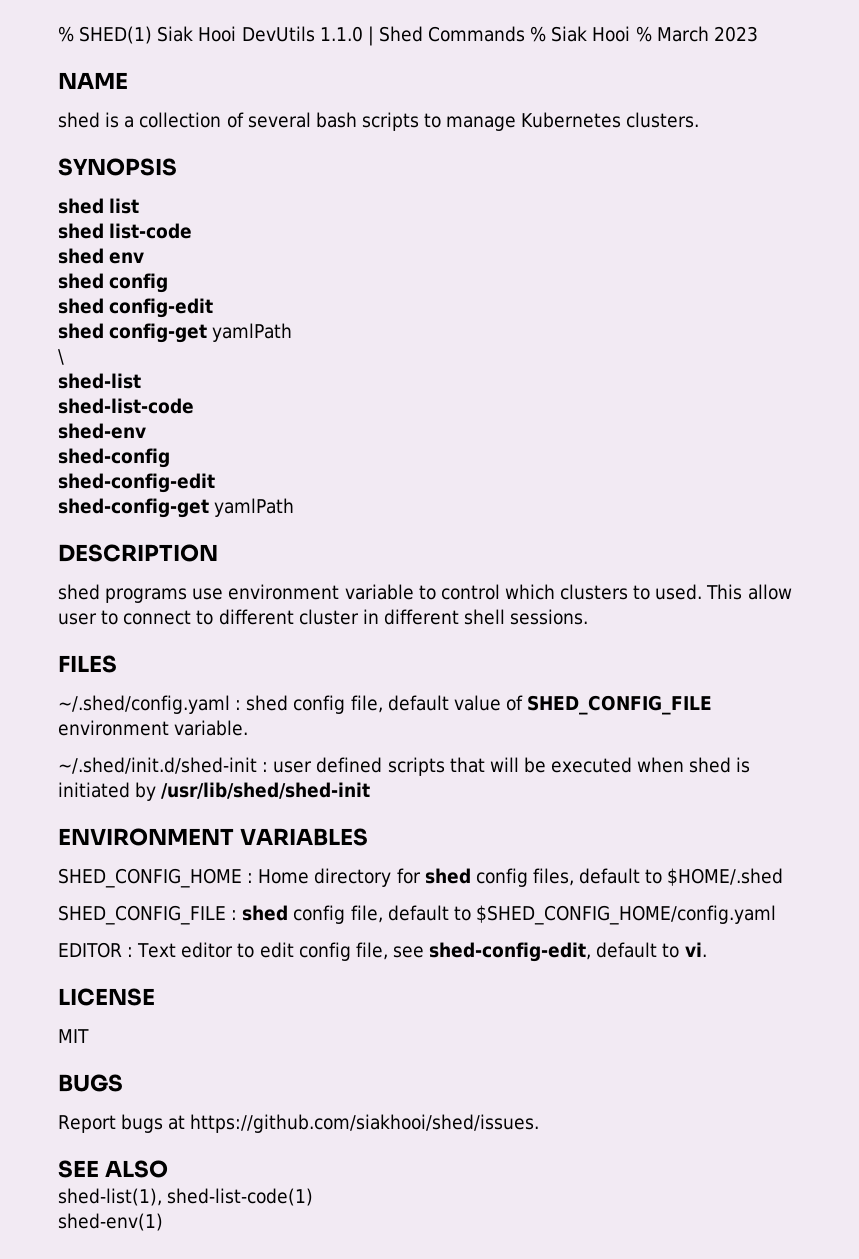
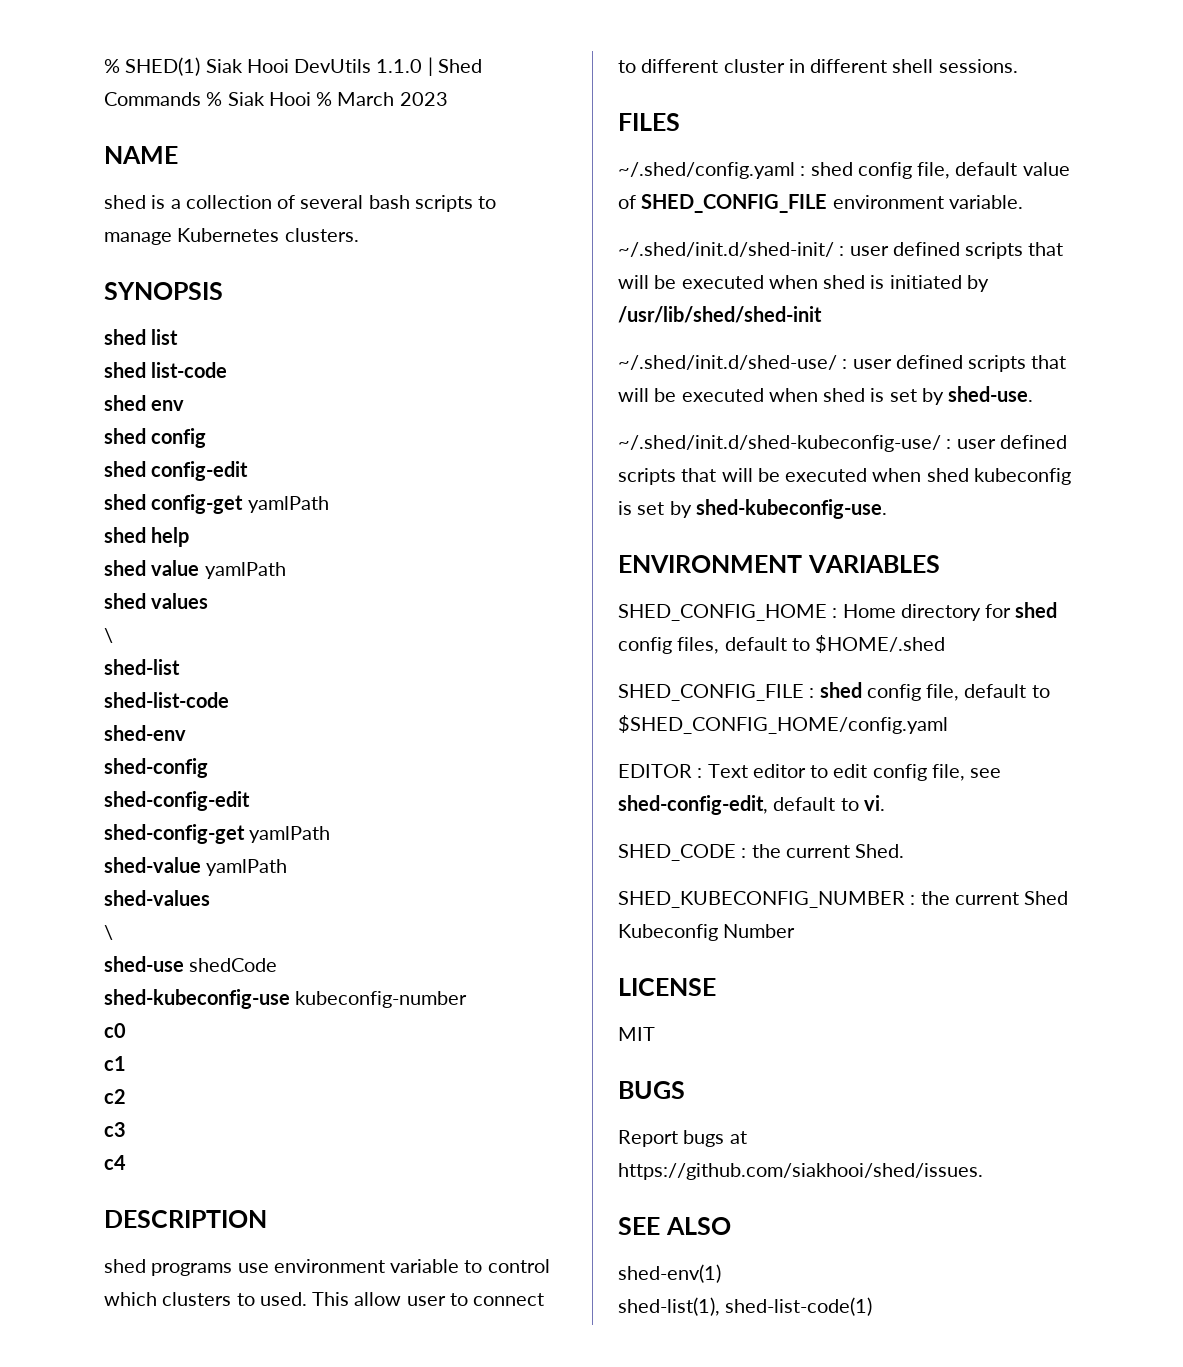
+ shed help
+ shed value yamlPath
+ shed values
+ shed-value yamlPath
+ shed-values
+ \
+ shed-use shedCode
+ shed-kubeconfig-use kubeconfig-number
+ c0
+ c1
+ c2
+ c3
+ c4
- ~/.shed/init.d/shed-init : user defined scripts that will be executed when shed is initiated by /usr/lib/shed/shed-init
+ ~/.shed/init.d/shed-init/ : user defined scripts that will be executed when shed is initiated by /usr/lib/shed/shed-init
+ ~/.shed/init.d/shed-use/ : user defined scripts that will be executed when shed is set by shed-use.
+ ~/.shed/init.d/shed-kubeconfig-use/ : user defined scripts that will be executed when shed kubeconfig is set by shed-kubeconfig-use.
+ SHED_CODE : the current Shed.
+ SHED_KUBECONFIG_NUMBER : the current Shed Kubeconfig Number
+ shed-env(1)
- shed-env(1)

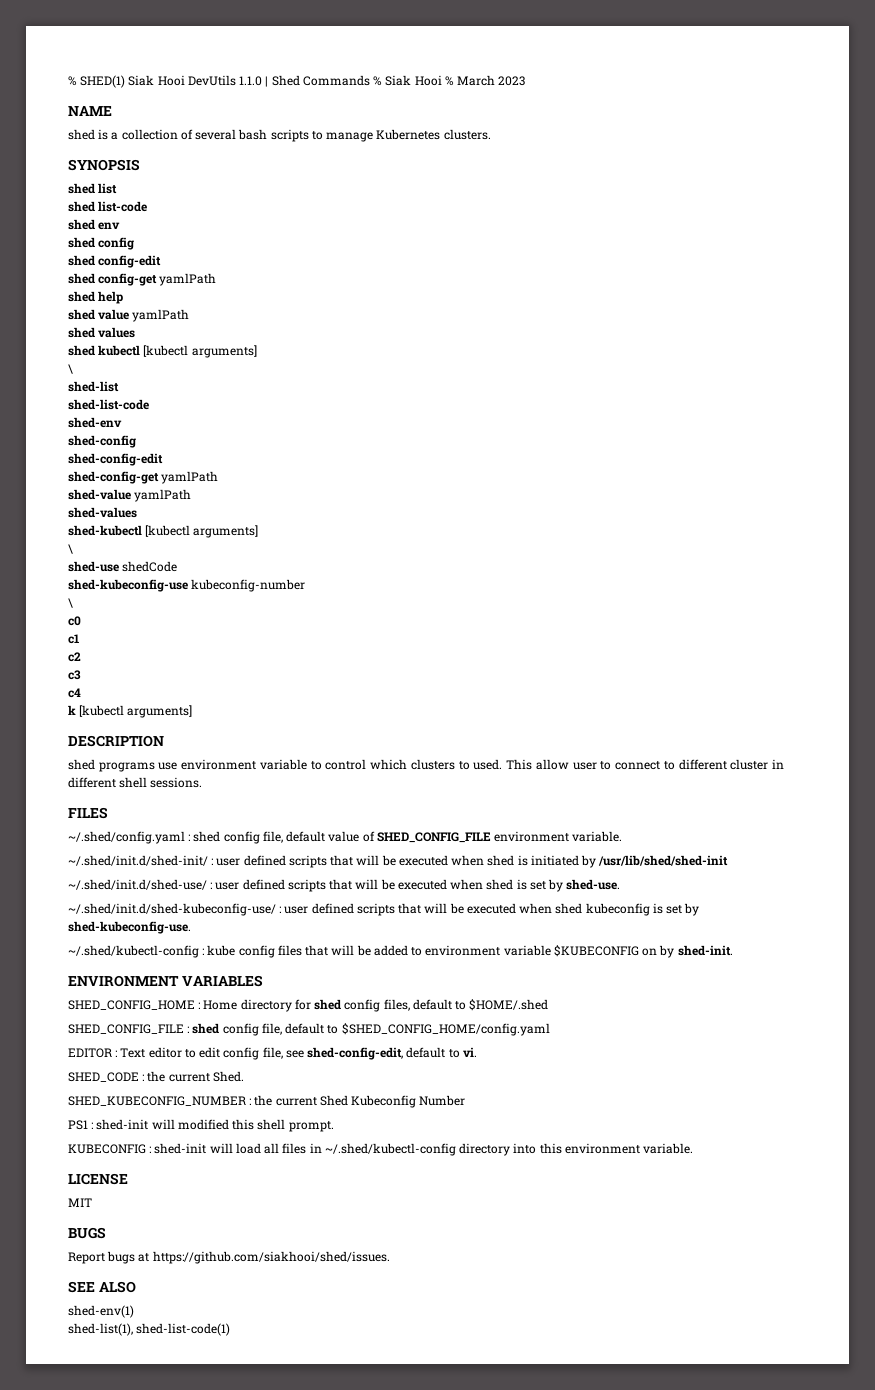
+ shed kubectl [kubectl arguments]
+ shed-kubectl [kubectl arguments]
  shed-kubeconfig-use kubeconfig-number
+ \
+ k [kubectl arguments]
+ ~/.shed/kubectl-config : kube config files that will be added to environment variable $KUBECONFIG on by shed-init.
+ PS1 : shed-init will modified this shell prompt.
+ KUBECONFIG : shed-init will load all files in ~/.shed/kubectl-config directory into this environment variable.

